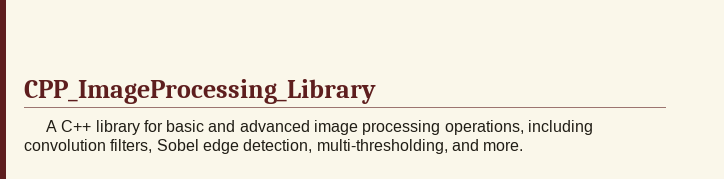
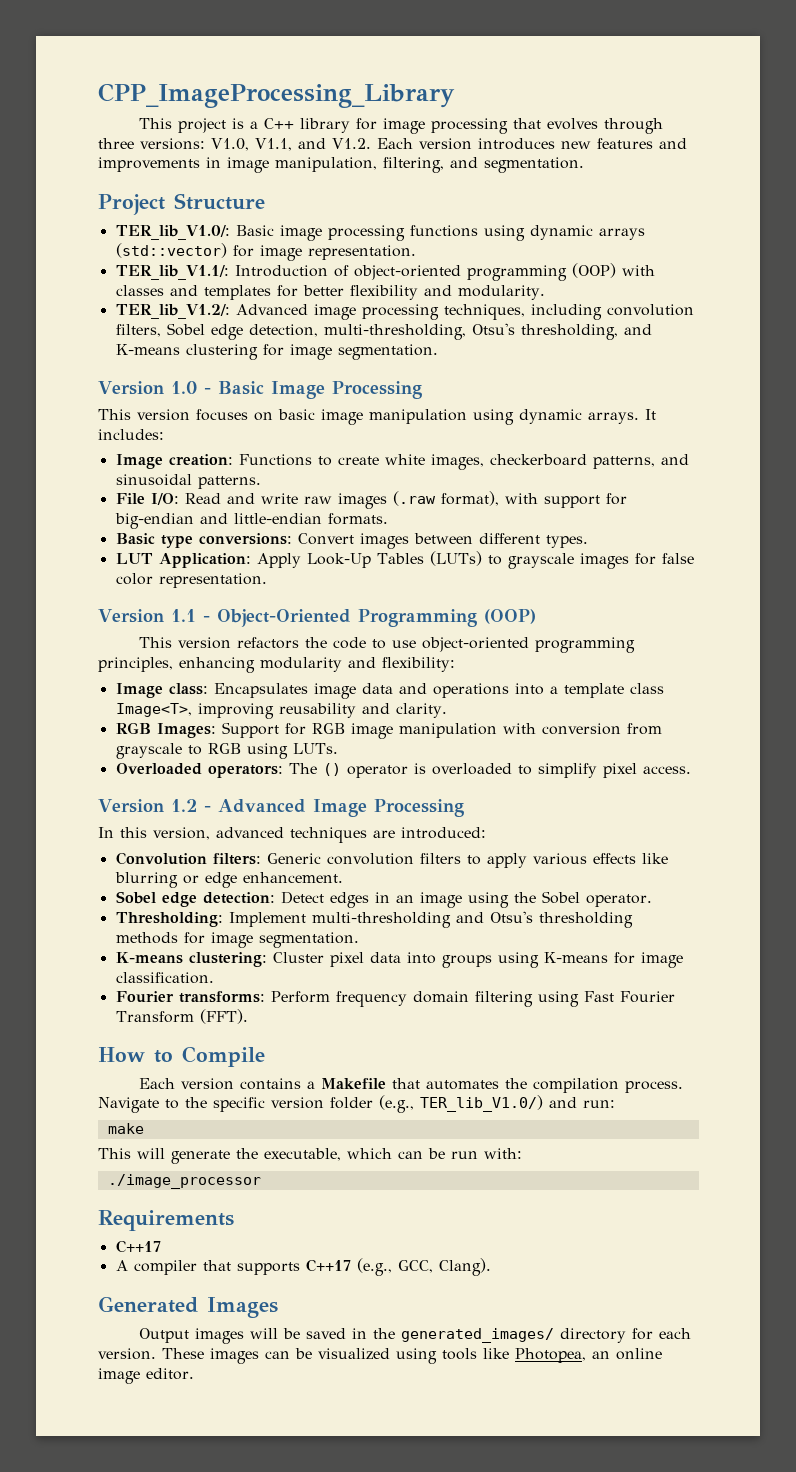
- A C++ library for basic and advanced image processing operations, including convolution filters, Sobel edge detection, multi-thresholding, and more.
+ This project is a C++ library for image processing that evolves through three versions: V1.0, V1.1, and V1.2. Each version introduces new features and improvements in image manipulation, filtering, and segmentation.
+ Project Structure
+ TER_lib_V1.0/: Basic image processing functions using dynamic arrays (std::vector) for image representation.
+ TER_lib_V1.1/: Introduction of object-oriented programming (OOP) with classes and templates for better flexibility and modularity.
+ TER_lib_V1.2/: Advanced image processing techniques, including convolution filters, Sobel edge detection, multi-thresholding, Otsu's thresholding, and K-means clustering for image segmentation.
+ Version 1.0 - Basic Image Processing
+ This version focuses on basic image manipulation using dynamic arrays. It includes:
+ Image creation: Functions to create white images, checkerboard patterns, and sinusoidal patterns.
+ File I/O: Read and write raw images (.raw format), with support for big-endian and little-endian formats.
+ Basic type conversions: Convert images between different types.
+ LUT Application: Apply Look-Up Tables (LUTs) to grayscale images for false color representation.
+ Version 1.1 - Object-Oriented Programming (OOP)
+ This version refactors the code to use object-oriented programming principles, enhancing modularity and flexibility:
+ Image class: Encapsulates image data and operations into a template class Image<T>, improving reusability and clarity.
+ RGB Images: Support for RGB image manipulation with conversion from grayscale to RGB using LUTs.
+ Overloaded operators: The () operator is overloaded to simplify pixel access.
+ Version 1.2 - Advanced Image Processing
+ In this version, advanced techniques are introduced:
+ Convolution filters: Generic convolution filters to apply various effects like blurring or edge enhancement.
+ Sobel edge detection: Detect edges in an image using the Sobel operator.
+ Thresholding: Implement multi-thresholding and Otsu's thresholding methods for image segmentation.
+ K-means clustering: Cluster pixel data into groups using K-means for image classification.
+ Fourier transforms: Perform frequency domain filtering using Fast Fourier Transform (FFT).
+ How to Compile
+ Each version contains a Makefile that automates the compilation process. Navigate to the specific version folder (e.g., TER_lib_V1.0/) and run:
+ make
+ This will generate the executable, which can be run with:
+ ./image_processor
+ Requirements
+ C++17
+ A compiler that supports C++17 (e.g., GCC, Clang).
+ Generated Images
+ Output images will be saved in the generated_images/ directory for each version. These images can be visualized using tools like Photopea, an online image editor.

